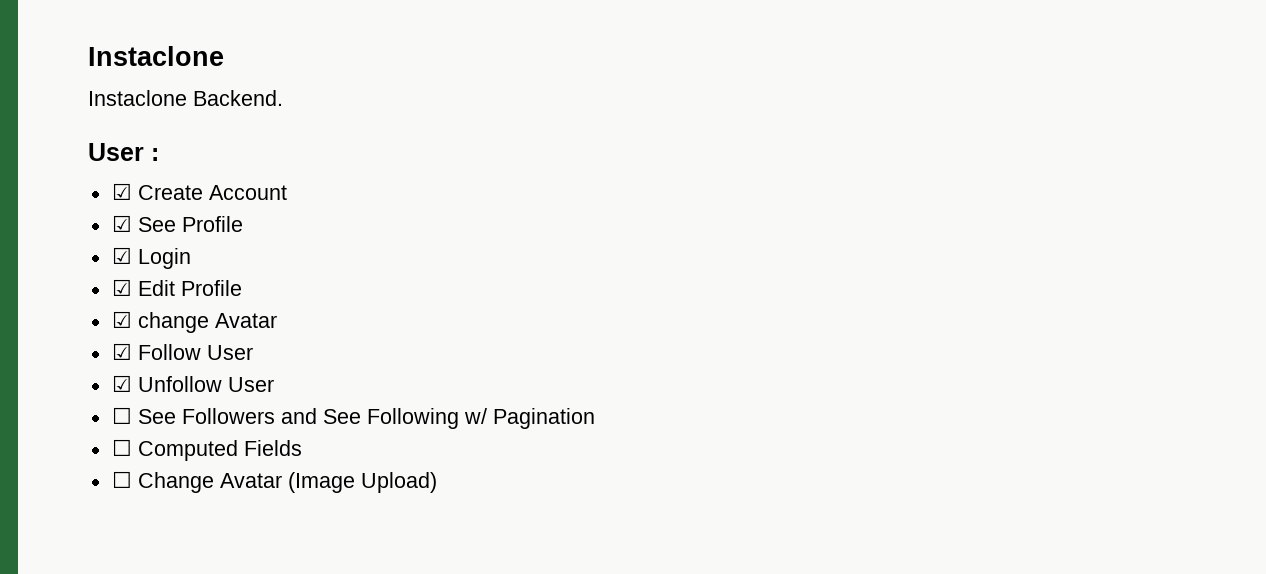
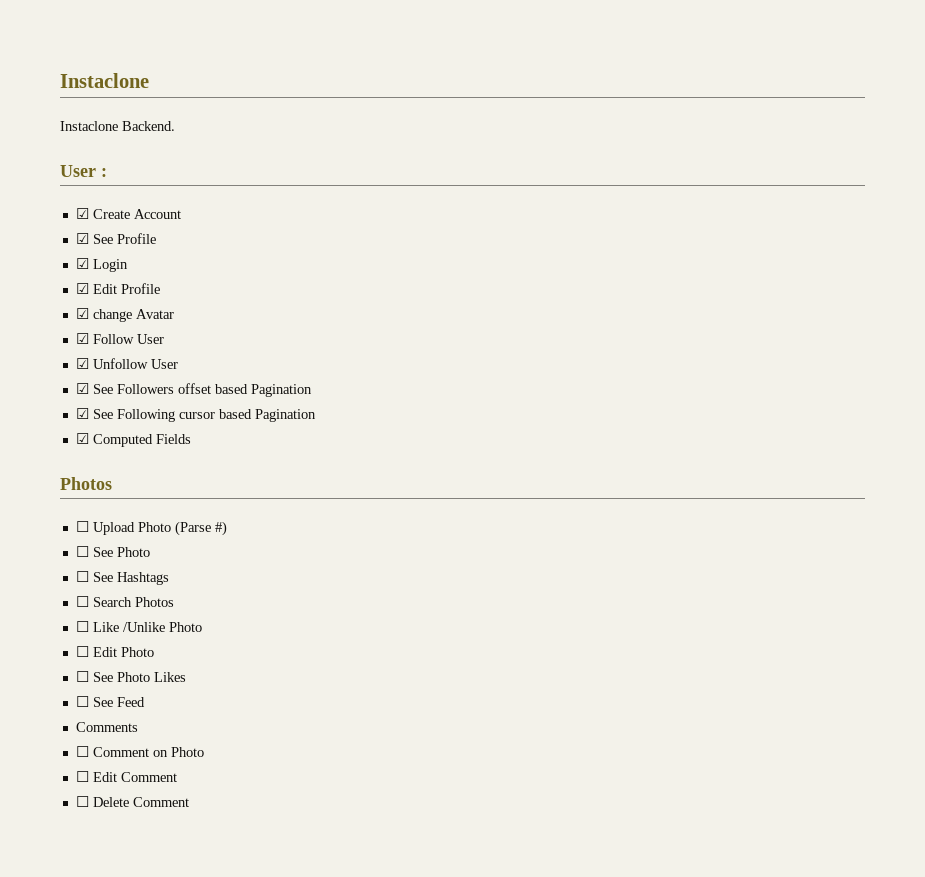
- ☐ See Followers and See Following w/ Pagination
- ☐ Computed Fields
- ☐ Change Avatar (Image Upload)
+ ☑ See Followers offset based Pagination
+ ☑ See Following cursor based Pagination
+ ☑ Computed Fields
+ Photos
+ ☐ Upload Photo (Parse #)
+ ☐ See Photo
+ ☐ See Hashtags
+ ☐ Search Photos
+ ☐ Like /Unlike Photo
+ ☐ Edit Photo
+ ☐ See Photo Likes
+ ☐ See Feed
+ Comments
+ ☐ Comment on Photo
+ ☐ Edit Comment
+ ☐ Delete Comment

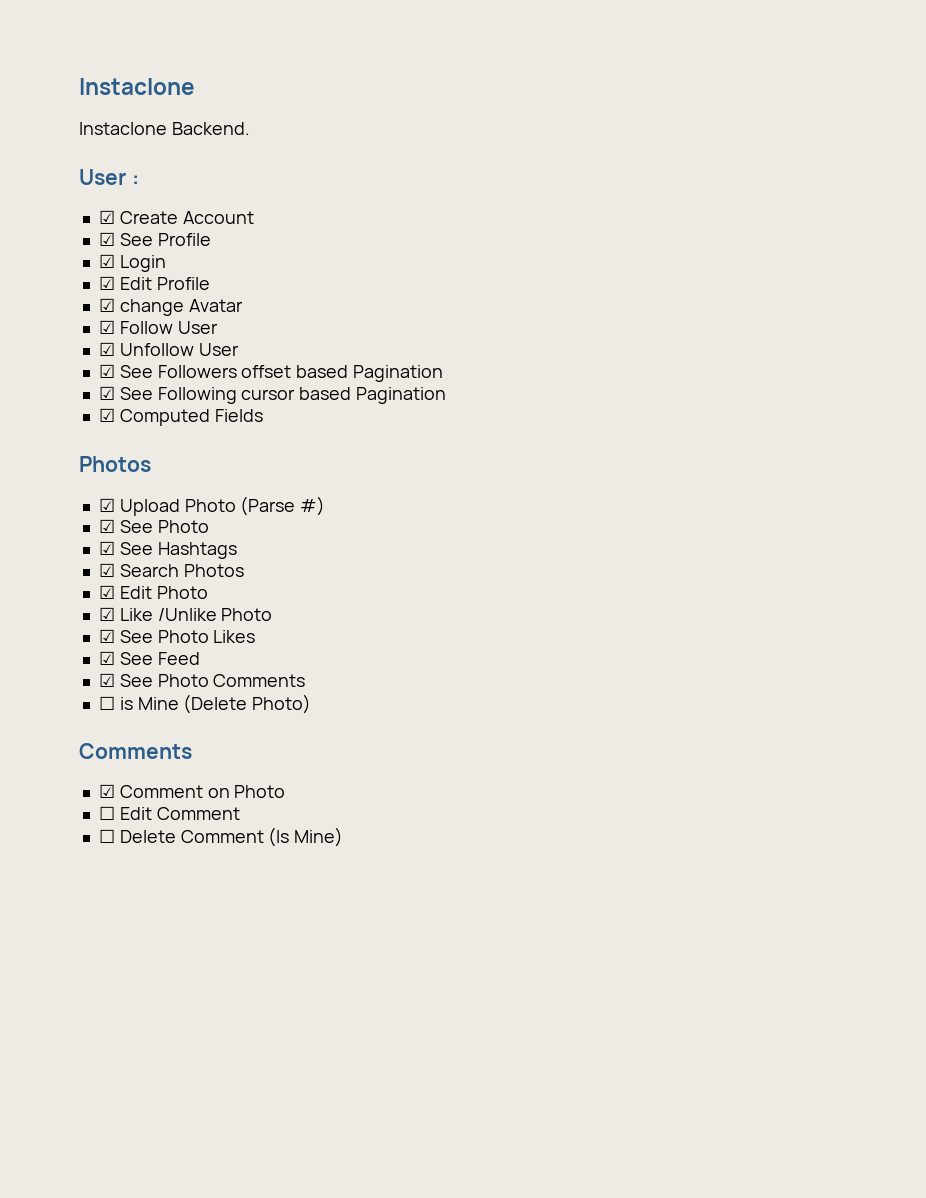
- ☐ Upload Photo (Parse #)
- ☐ See Photo
+ ☑ Upload Photo (Parse #)
+ ☑ See Photo
- ☐ See Hashtags
+ ☑ See Hashtags
- ☐ Search Photos
+ ☑ Search Photos
- ☐ Like /Unlike Photo
+ ☑ Edit Photo
+ ☑ Like /Unlike Photo
- ☐ Edit Photo
- ☐ See Photo Likes
+ ☑ See Photo Likes
- ☐ See Feed
+ ☑ See Feed
- Comments
+ ☑ See Photo Comments
- ☐ Comment on Photo
+ ☐ is Mine (Delete Photo)
+ Comments
+ ☑ Comment on Photo
- ☐ Delete Comment
+ ☐ Delete Comment (Is Mine)

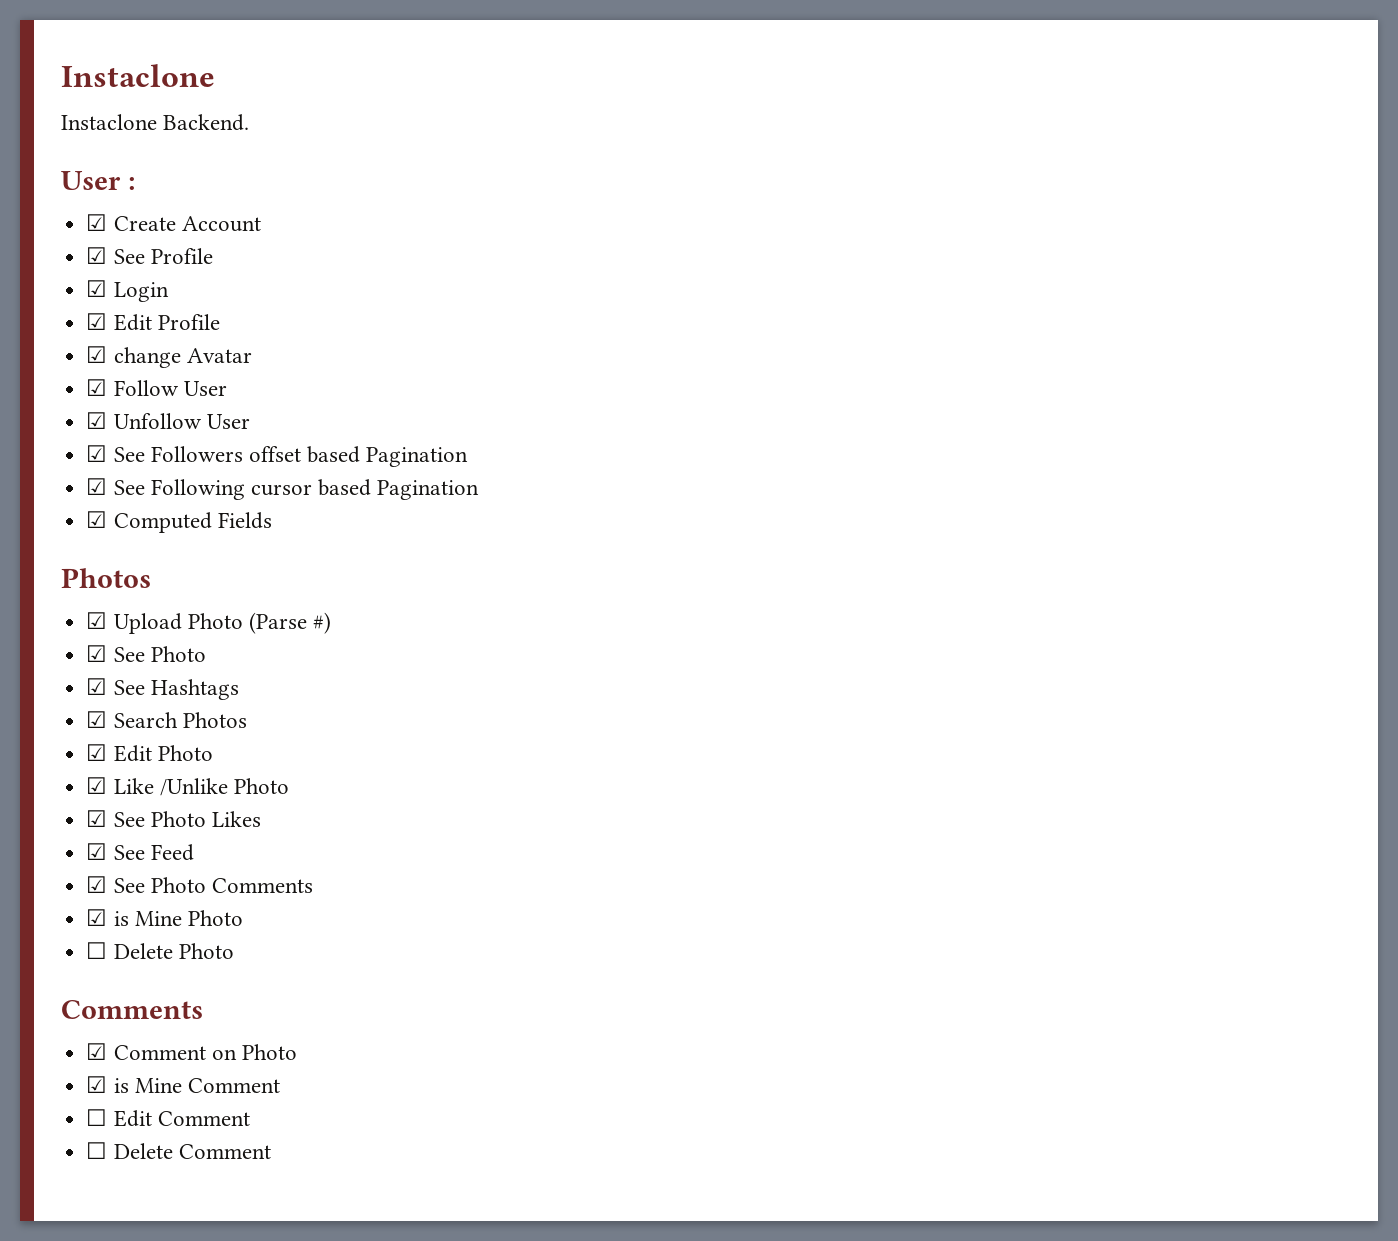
- ☐ is Mine (Delete Photo)
+ ☑ is Mine Photo
+ ☐ Delete Photo
+ ☑ is Mine Comment
- ☐ Delete Comment (Is Mine)
+ ☐ Delete Comment

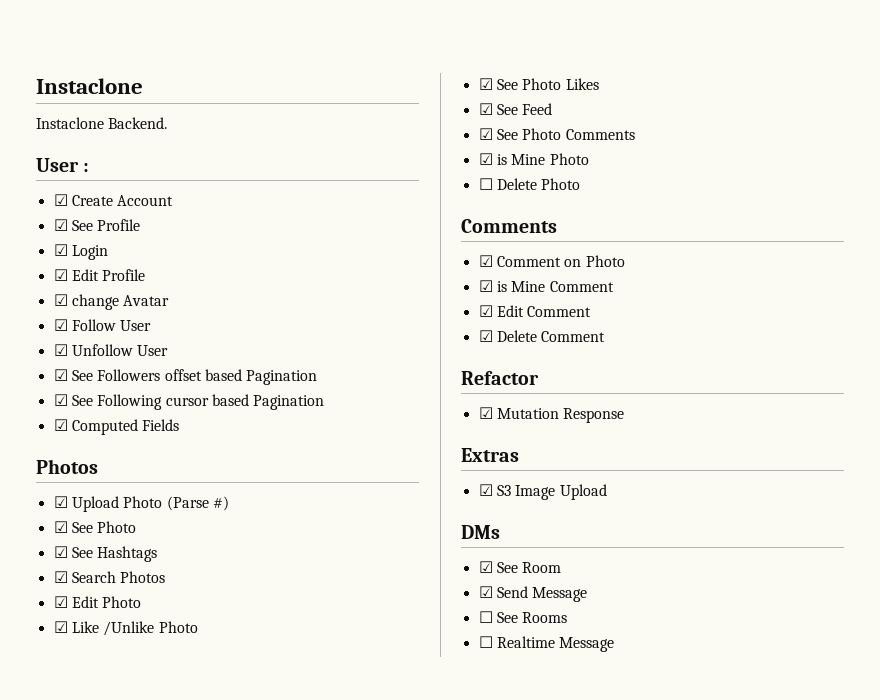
- ☐ Edit Comment
+ ☑ Edit Comment
- ☐ Delete Comment
+ ☑ Delete Comment
+ Refactor
+ ☑ Mutation Response
+ Extras
+ ☑ S3 Image Upload
+ DMs
+ ☑ See Room
+ ☑ Send Message
+ ☐ See Rooms
+ ☐ Realtime Message

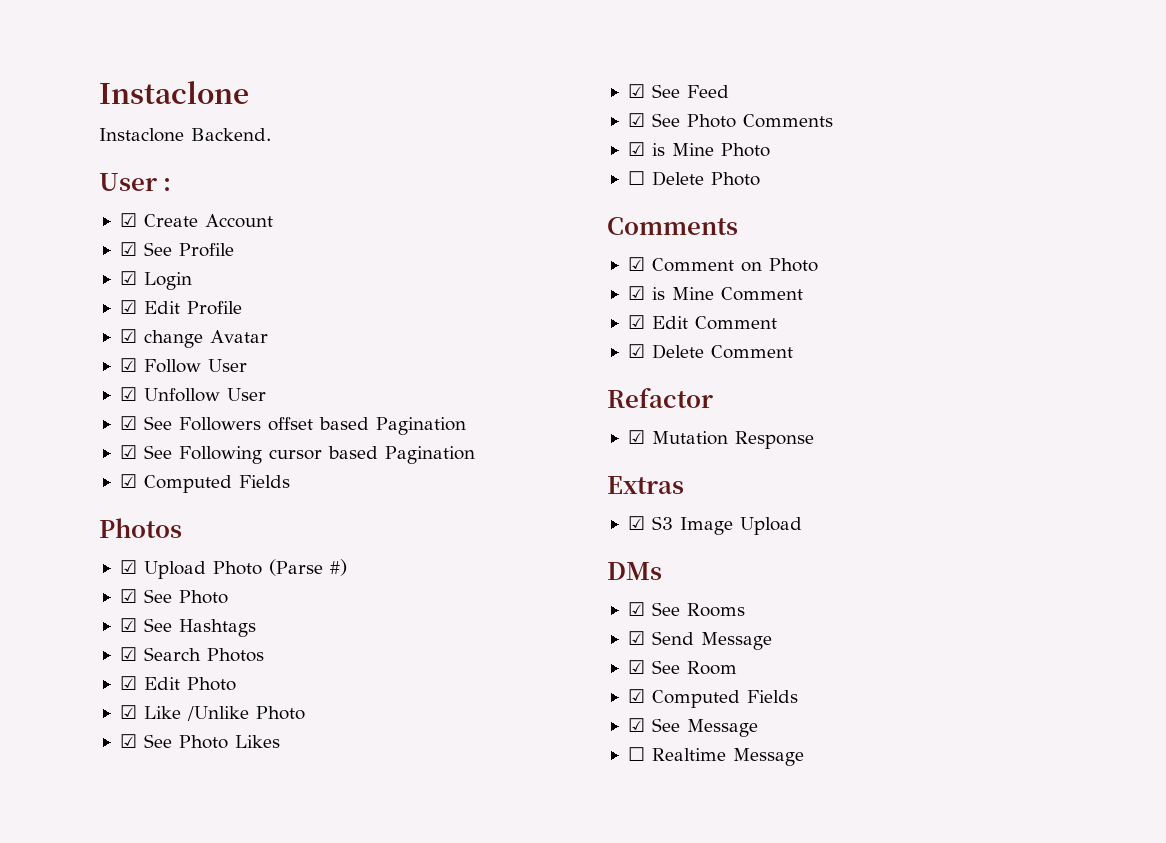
- ☑ See Room
+ ☑ See Rooms
- ☐ See Rooms
+ ☑ See Room
+ ☑ Computed Fields
+ ☑ See Message

